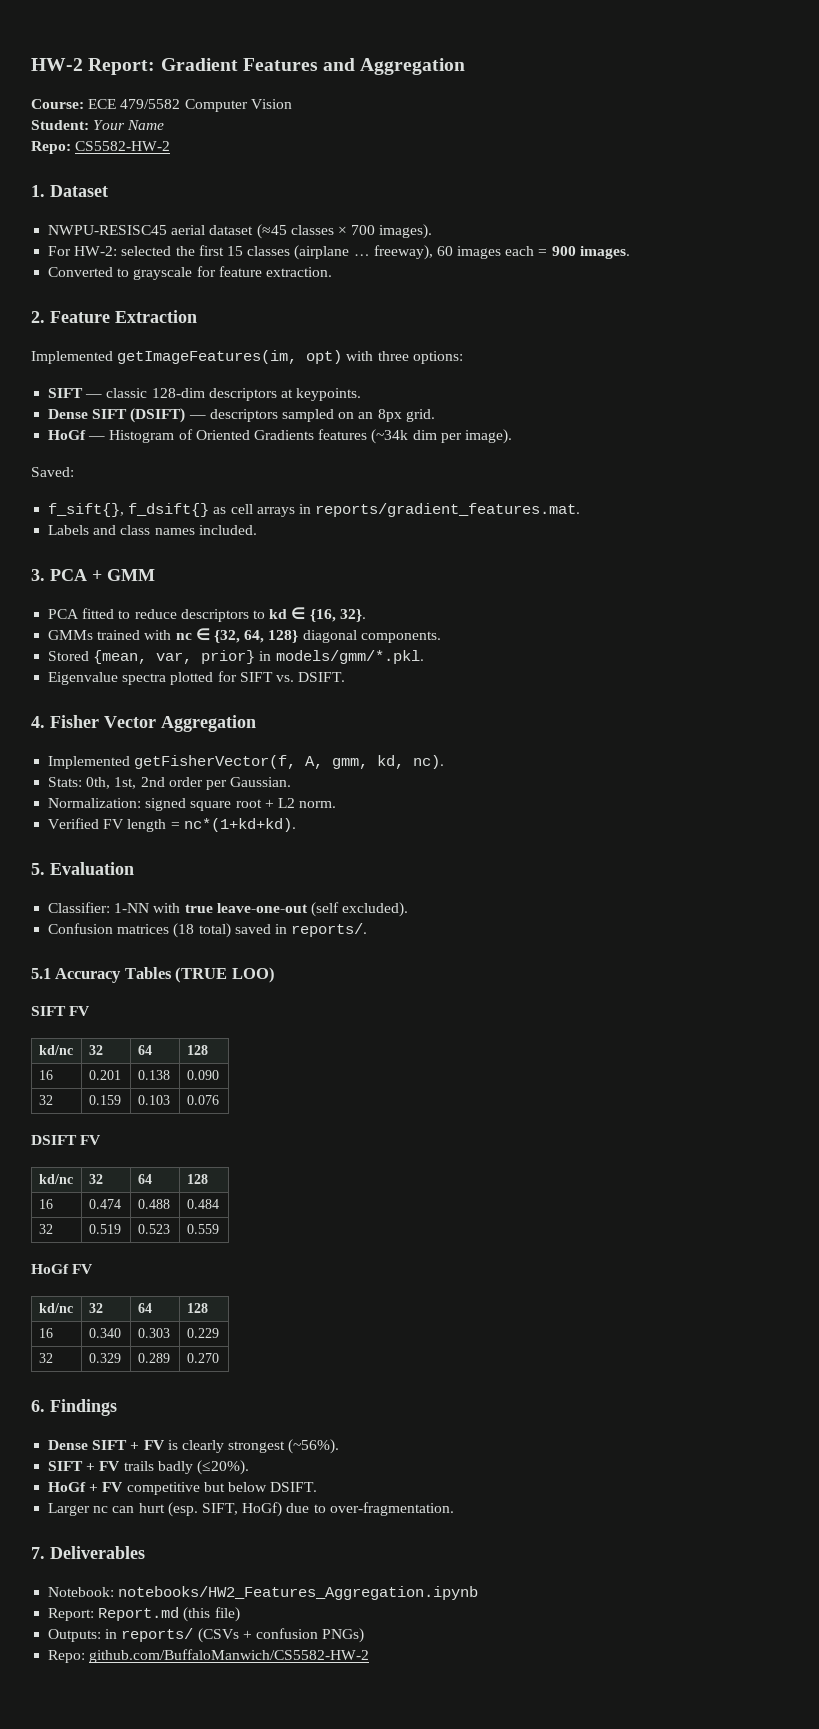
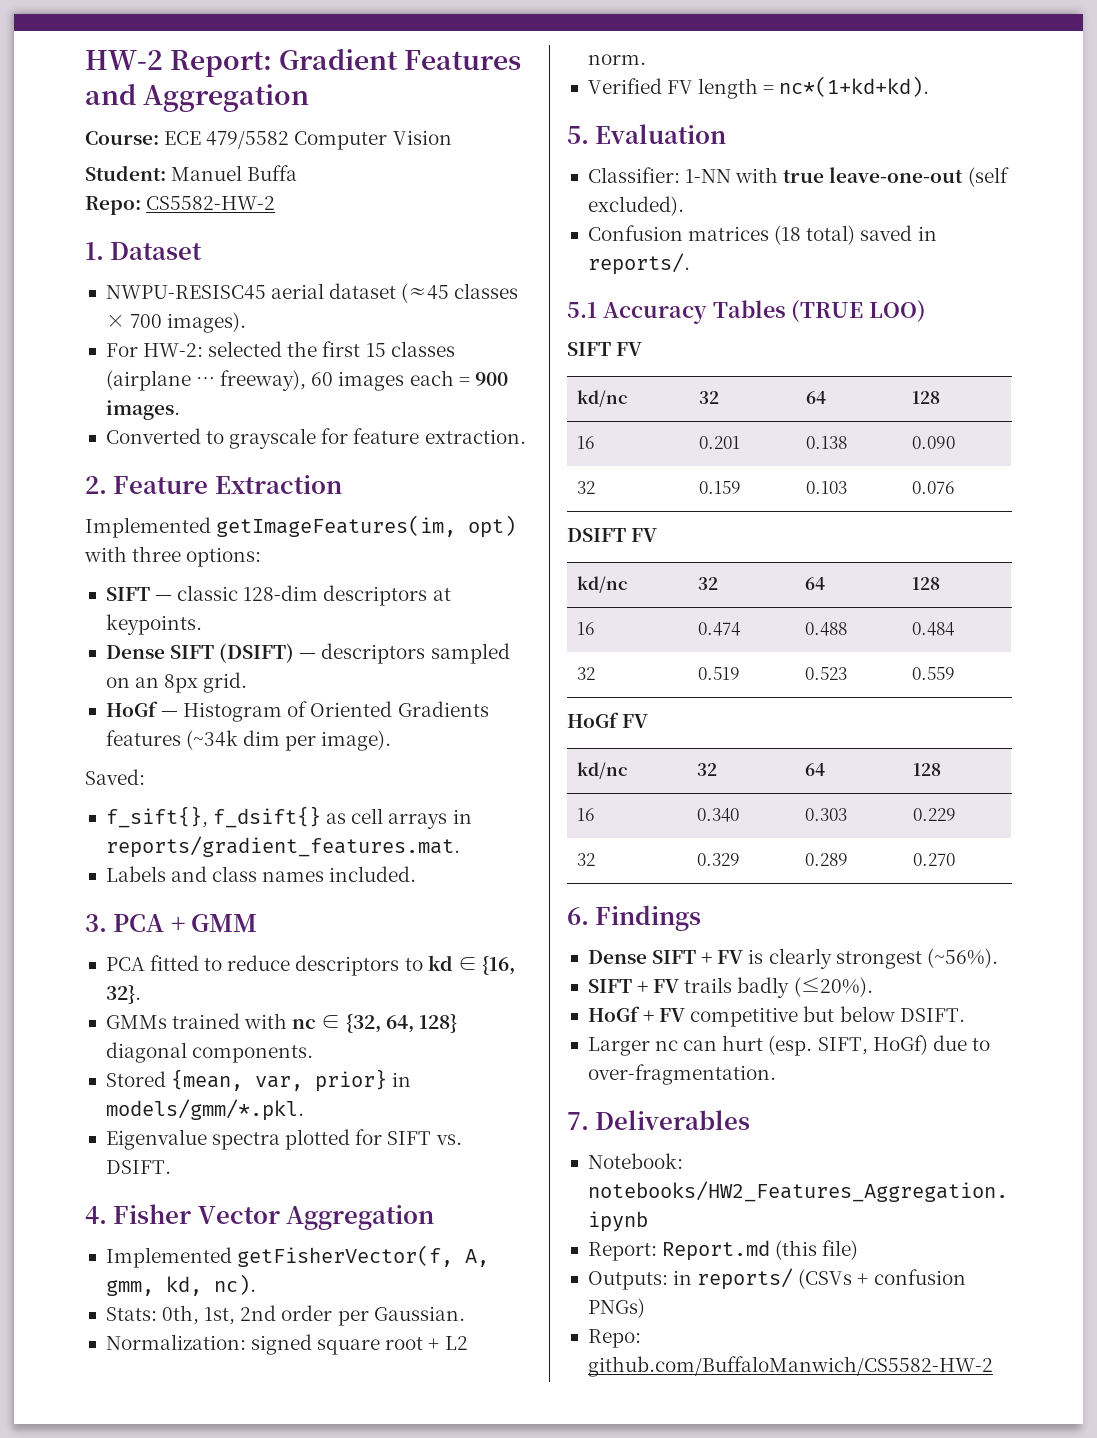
- Student: Your Name
+ Student: Manuel Buffa

